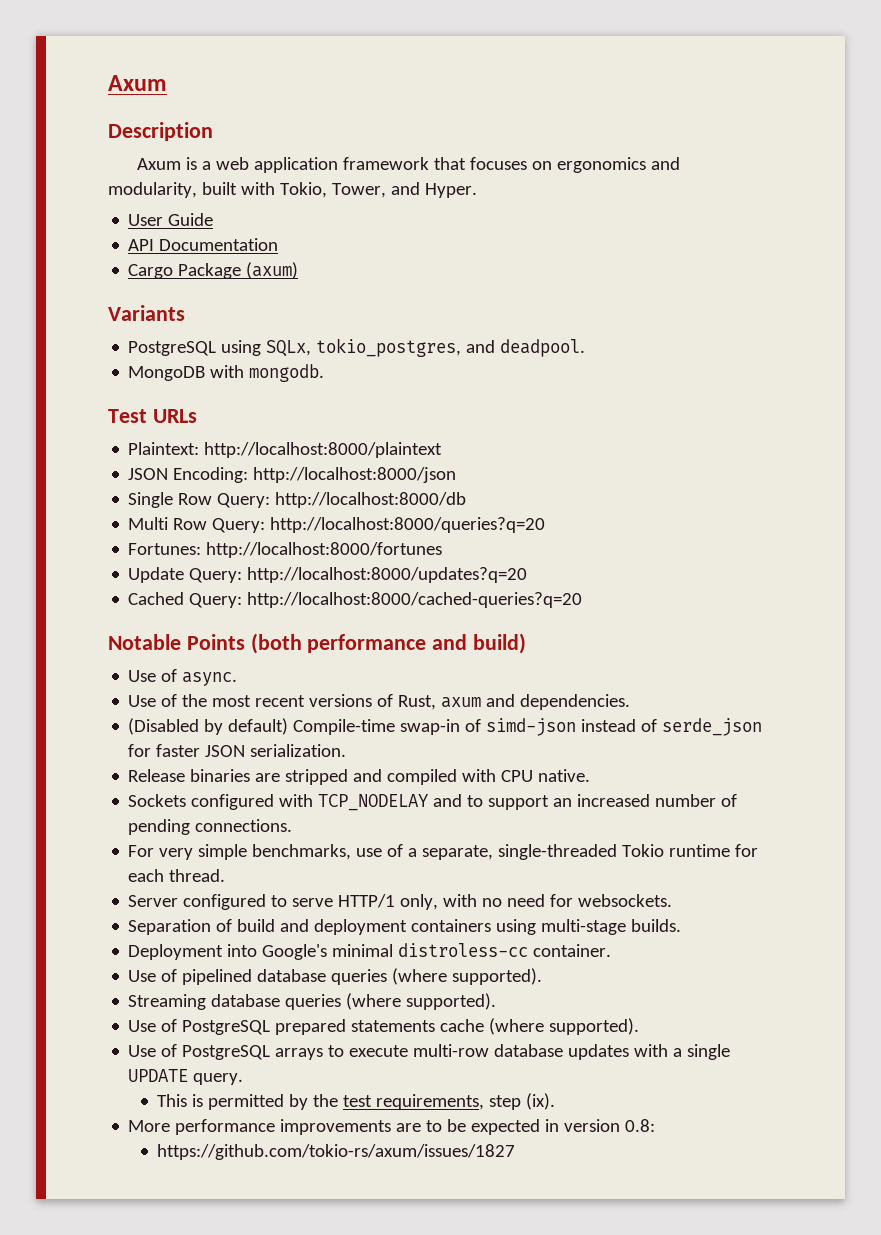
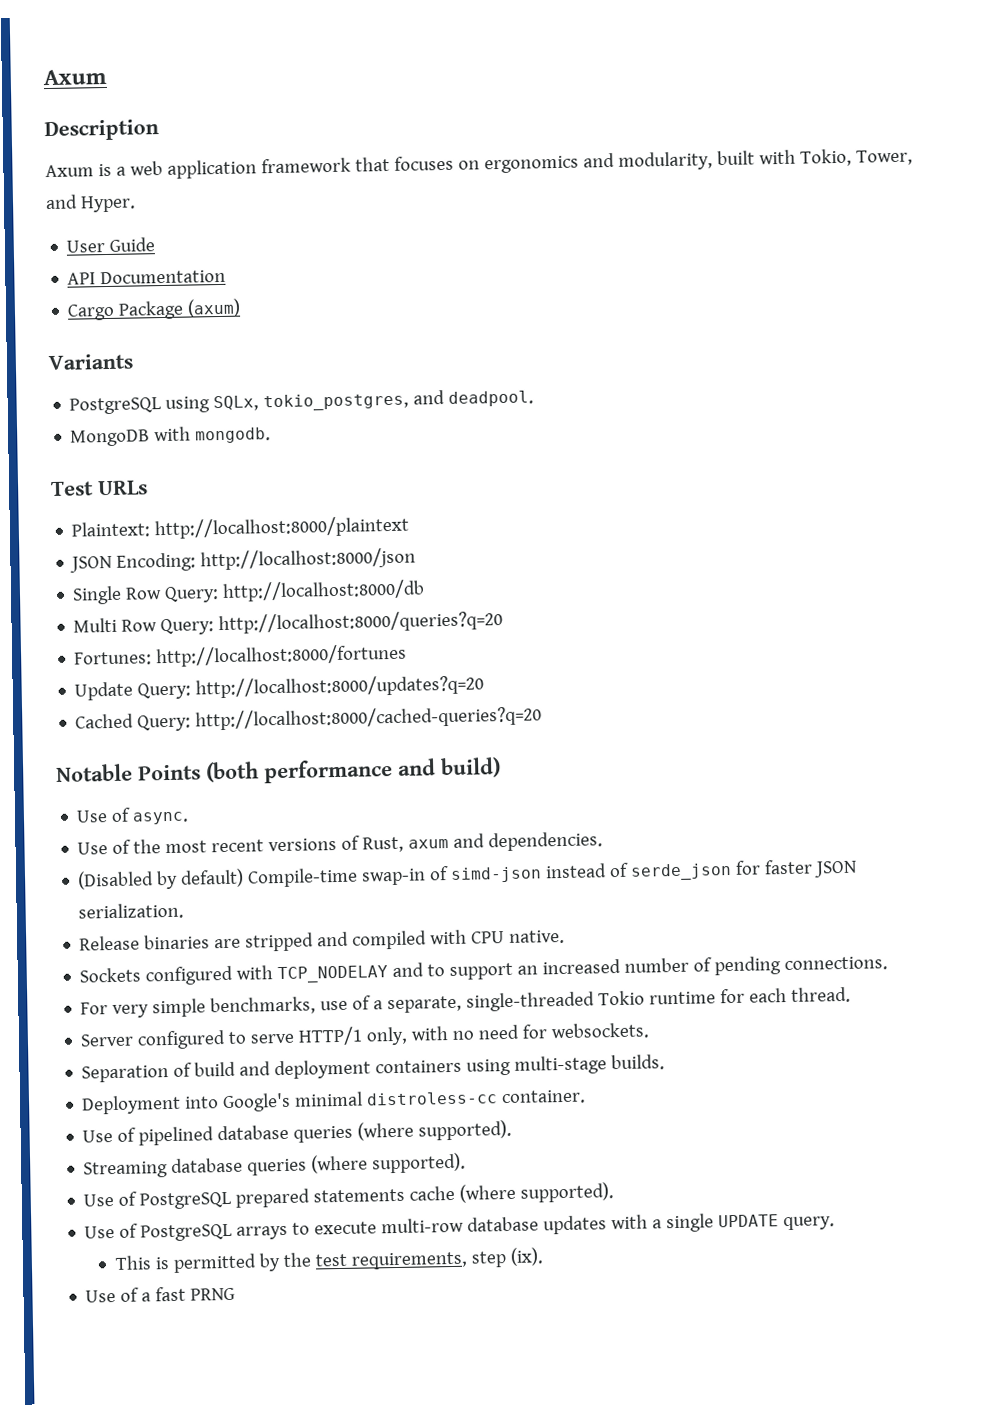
- More performance improvements are to be expected in version 0.8:
- https://github.com/tokio-rs/axum/issues/1827
+ Use of a fast PRNG

